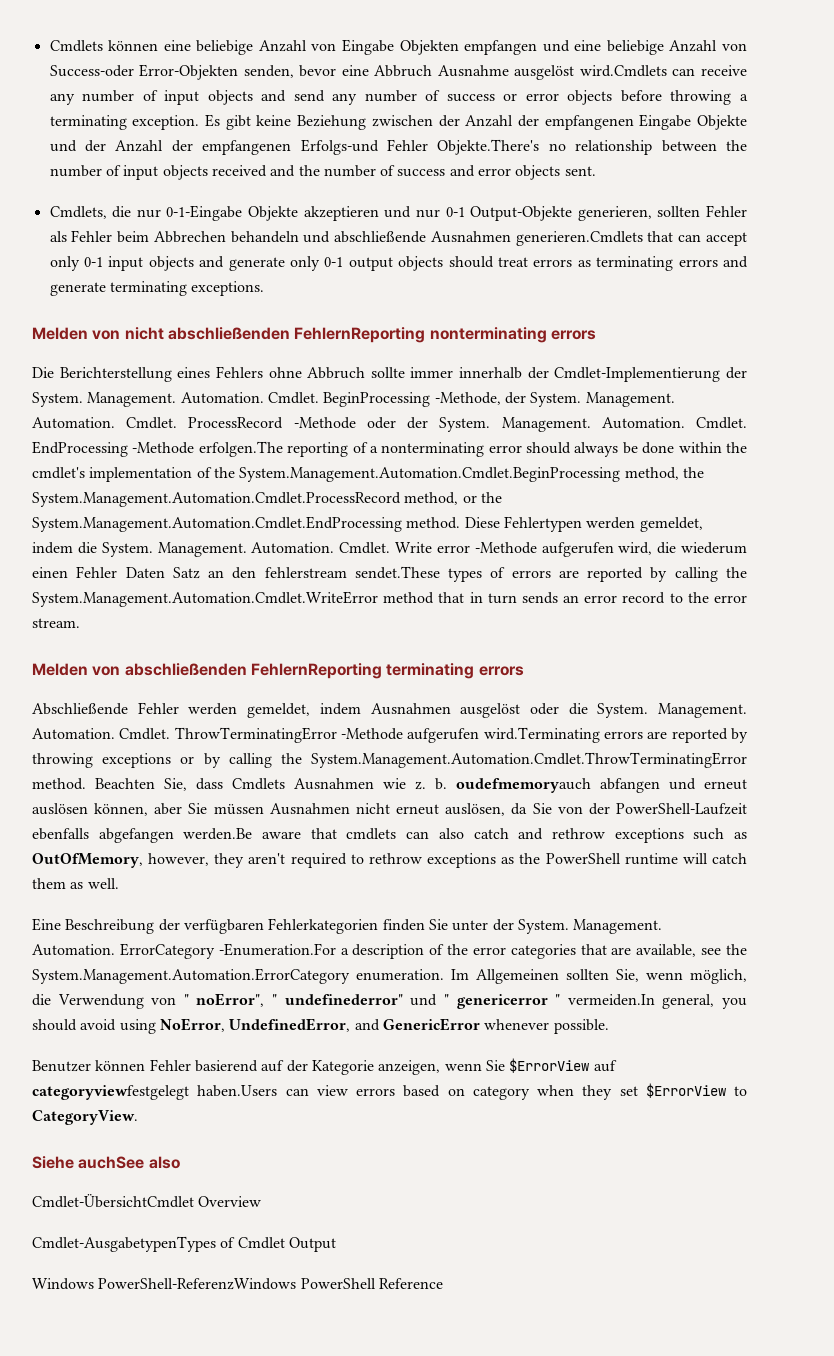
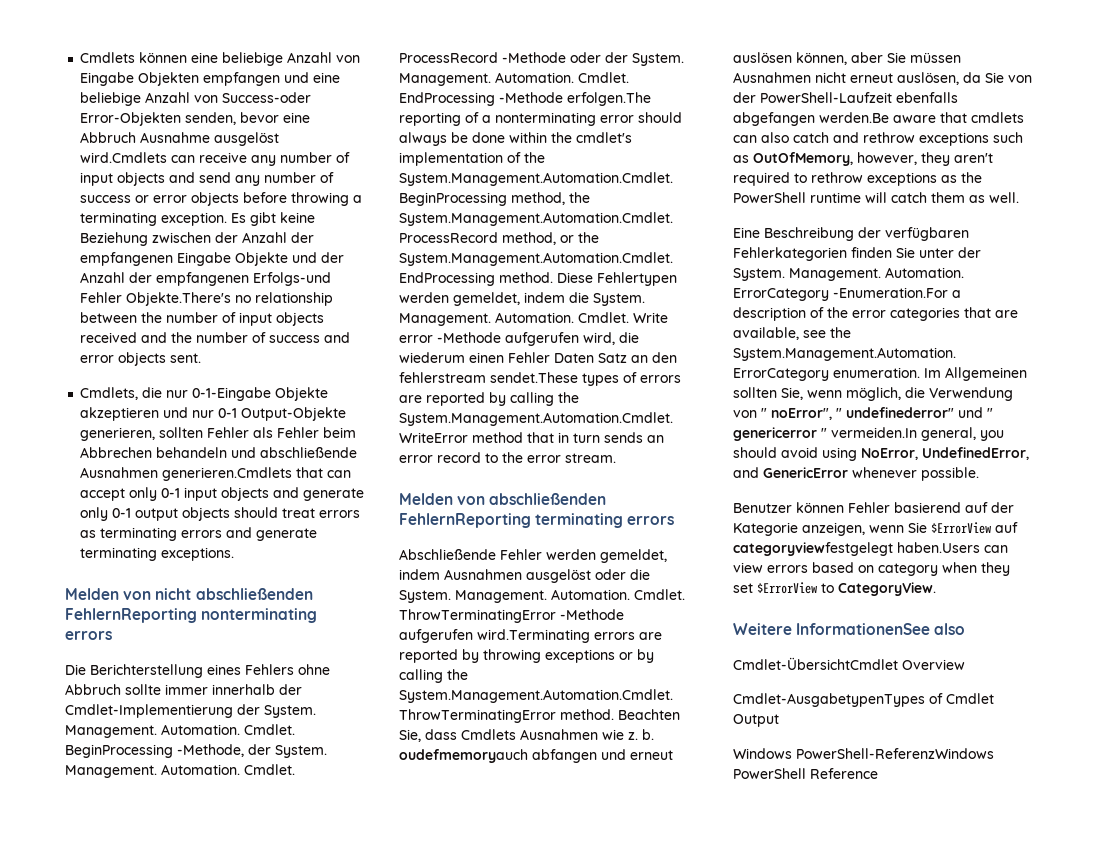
- Siehe auchSee also
+ Weitere InformationenSee also

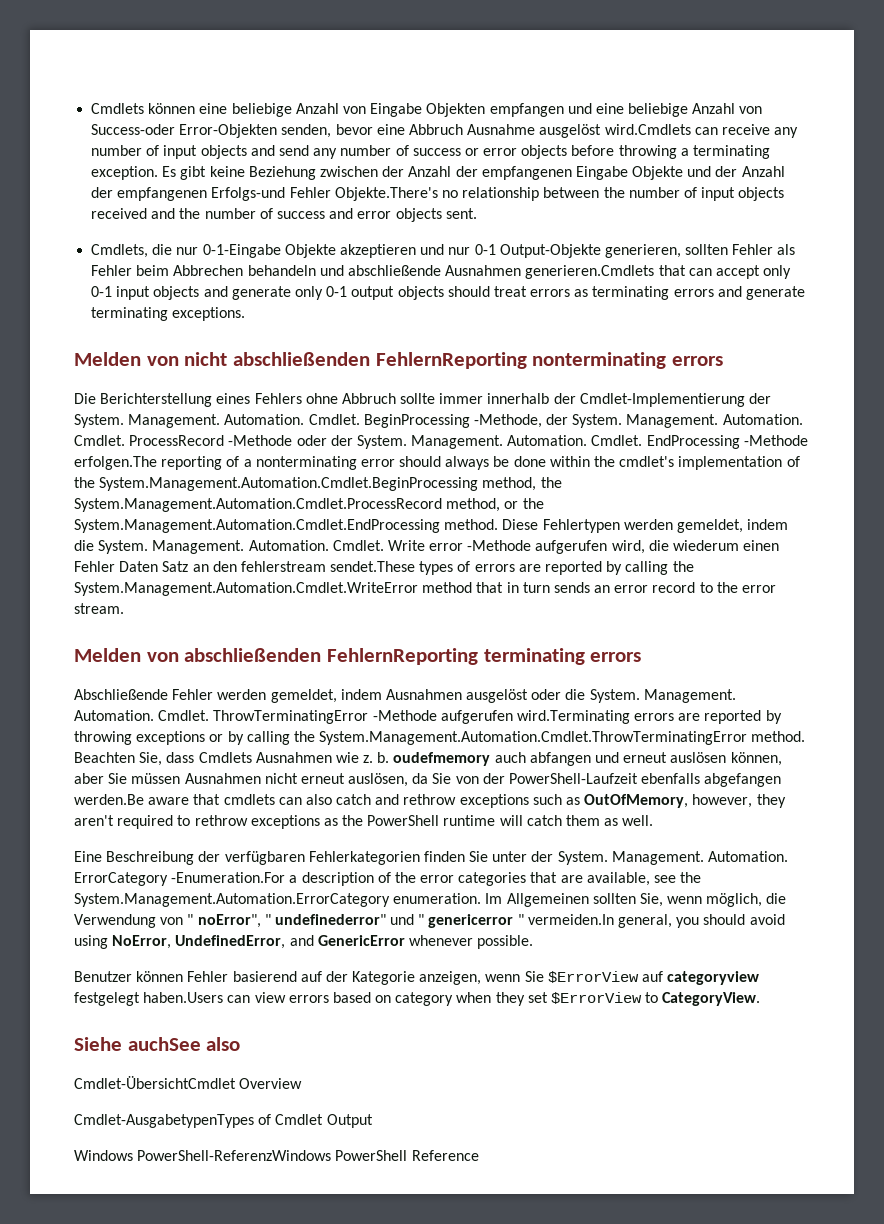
- Beachten Sie, dass Cmdlets Ausnahmen wie z. b. oudefmemoryauch abfangen und erneut auslösen können, aber Sie müssen Ausnahmen nicht erneut auslösen, da Sie von der PowerShell-Laufzeit ebenfalls abgefangen werden.Be aware that cmdlets can also catch and rethrow exceptions such as OutOfMemory, however, they aren't required to rethrow exceptions as the PowerShell runtime will catch them as well.
+ Beachten Sie, dass Cmdlets Ausnahmen wie z. b. oudefmemory auch abfangen und erneut auslösen können, aber Sie müssen Ausnahmen nicht erneut auslösen, da Sie von der PowerShell-Laufzeit ebenfalls abgefangen werden.Be aware that cmdlets can also catch and rethrow exceptions such as OutOfMemory, however, they aren't required to rethrow exceptions as the PowerShell runtime will catch them as well.
- Benutzer können Fehler basierend auf der Kategorie anzeigen, wenn Sie $ErrorView auf categoryviewfestgelegt haben.Users can view errors based on category when they set $ErrorView to CategoryView.
+ Benutzer können Fehler basierend auf der Kategorie anzeigen, wenn Sie $ErrorView auf categoryview festgelegt haben.Users can view errors based on category when they set $ErrorView to CategoryView.
- Weitere InformationenSee also
+ Siehe auchSee also

